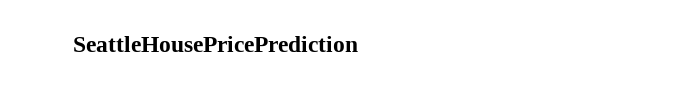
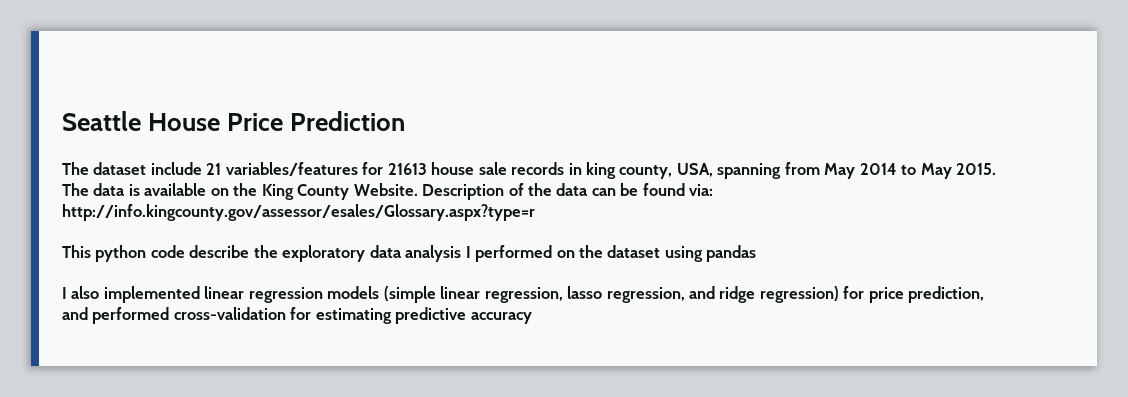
- SeattleHousePricePrediction
+ Seattle House Price Prediction
+ The dataset include 21 variables/features for 21613 house sale records in king county, USA, spanning from May 2014 to May 2015. The data is available on the King County Website. Description of the data can be found via: http://info.kingcounty.gov/assessor/esales/Glossary.aspx?type=r
+ This python code describe the exploratory data analysis I performed on the dataset using pandas
+ I also implemented linear regression models (simple linear regression, lasso regression, and ridge regression) for price prediction, and performed cross-validation for estimating predictive accuracy

